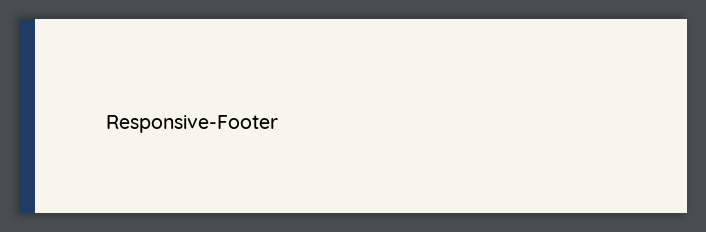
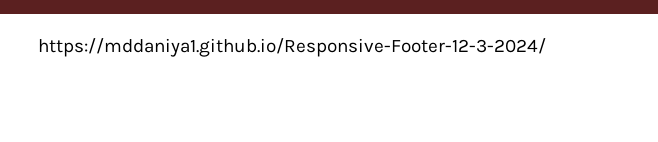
- Responsive-Footer
+ https://mddaniya1.github.io/Responsive-Footer-12-3-2024/

